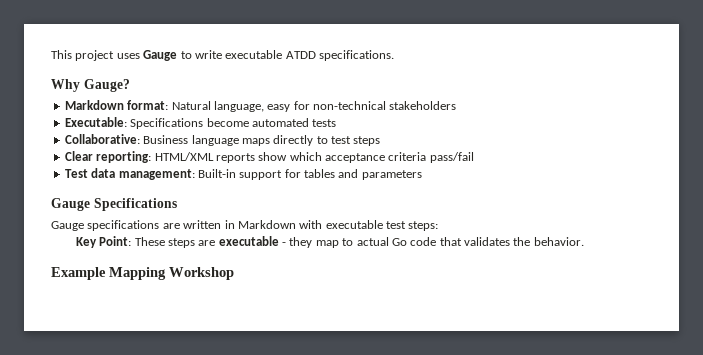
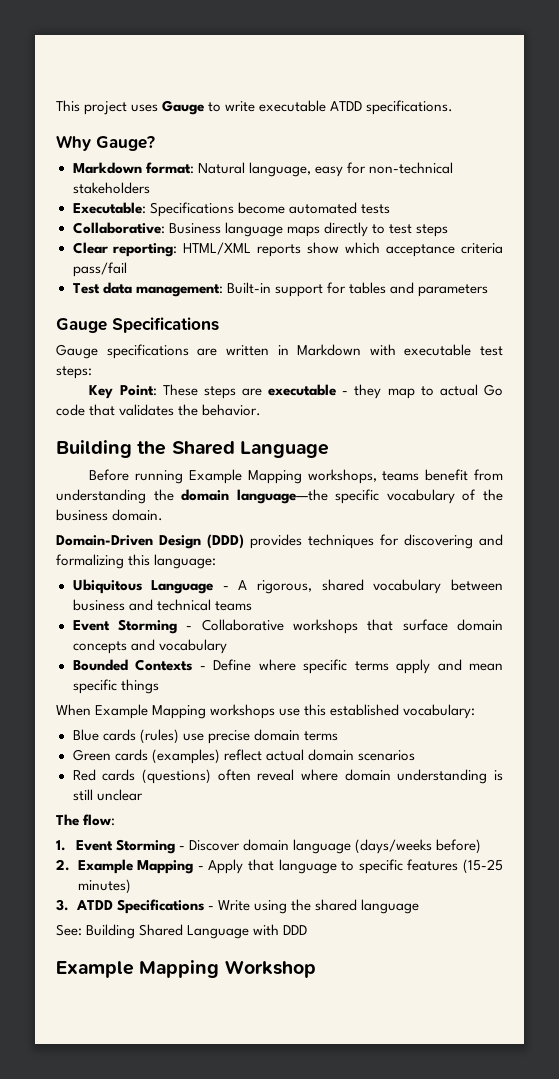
+ Building the Shared Language
+ Before running Example Mapping workshops, teams benefit from understanding the domain language—the specific vocabulary of the business domain.
+ Domain-Driven Design (DDD) provides techniques for discovering and formalizing this language:
+ Ubiquitous Language - A rigorous, shared vocabulary between business and technical teams
+ Event Storming - Collaborative workshops that surface domain concepts and vocabulary
+ Bounded Contexts - Define where specific terms apply and mean specific things
+ When Example Mapping workshops use this established vocabulary:
+ Blue cards (rules) use precise domain terms
+ Green cards (examples) reflect actual domain scenarios
+ Red cards (questions) often reveal where domain understanding is still unclear
+ The flow:
+ 1. Event Storming - Discover domain language (days/weeks before)
+ 2. Example Mapping - Apply that language to specific features (15-25 minutes)
+ 3. ATDD Specifications - Write using the shared language
+ See: Building Shared Language with DDD

